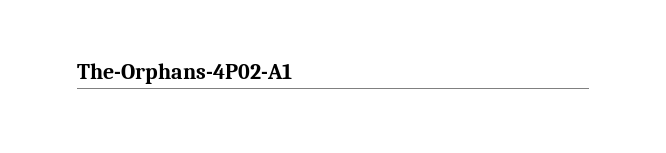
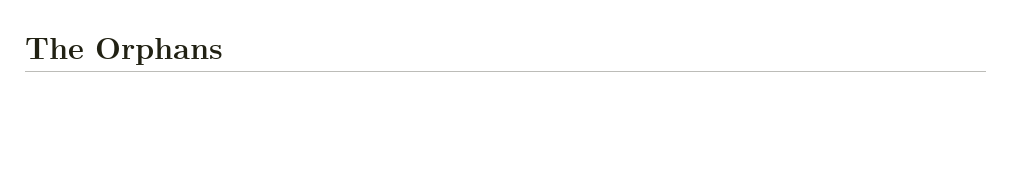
- The-Orphans-4P02-A1
+ The Orphans

